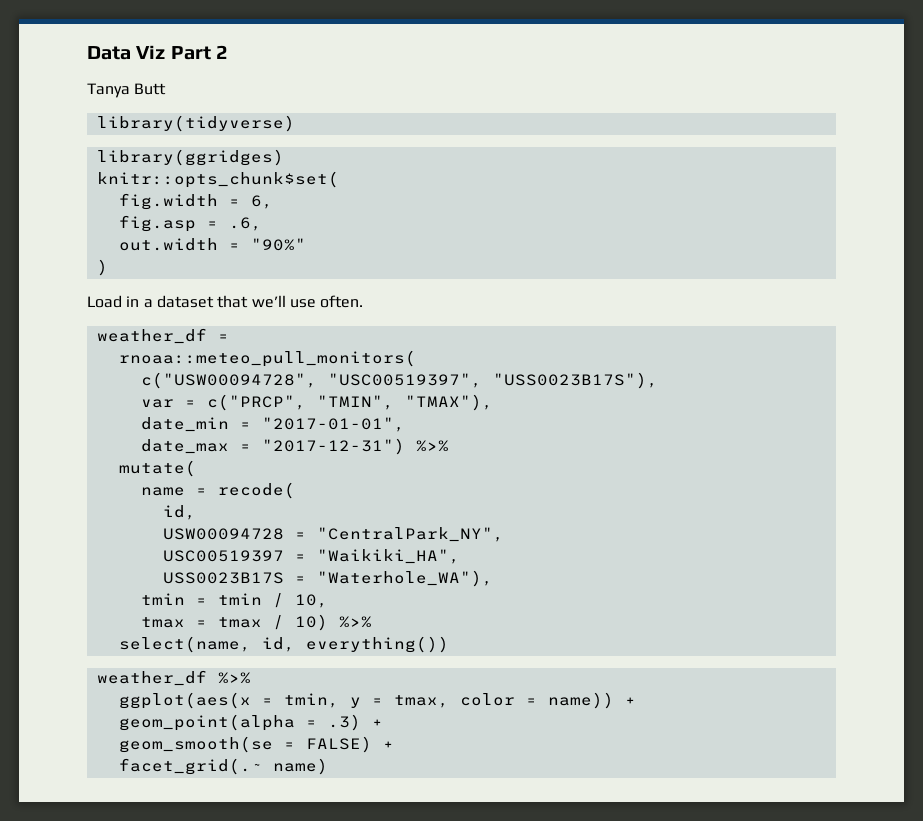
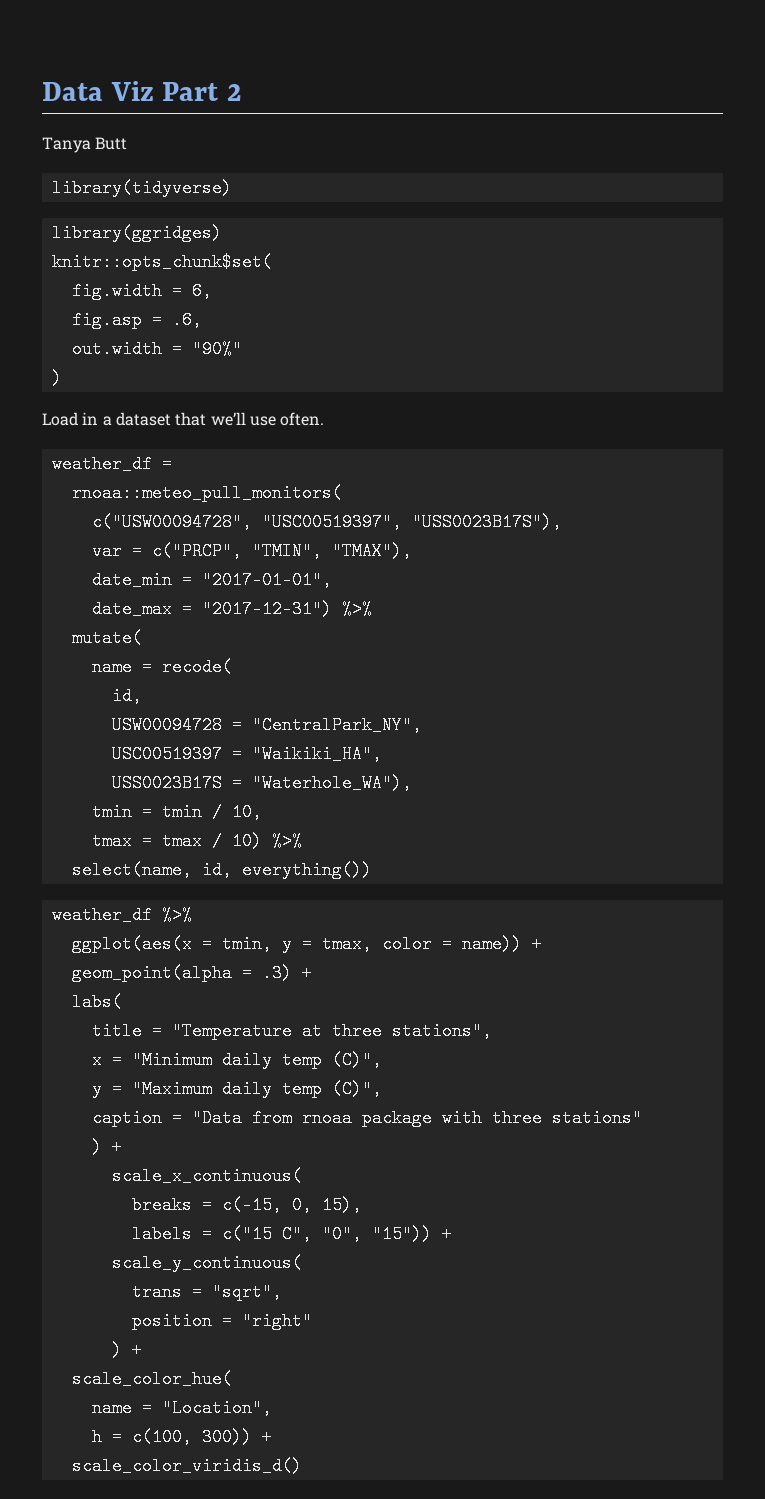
- geom_smooth(se = FALSE) +
- facet_grid(.~ name)
+ labs(
+ title = "Temperature at three stations",
+ x = "Minimum daily temp (C)",
+ y = "Maximum daily temp (C)",
+ caption = "Data from rnoaa package with three stations"
+ ) +
+ scale_x_continuous(
+ breaks = c(-15, 0, 15),
+ labels = c("15 C", "0", "15")) +
+ scale_y_continuous(
+ trans = "sqrt",
+ position = "right"
+ ) +
+ scale_color_hue(
+ name = "Location",
+ h = c(100, 300)) +
+ scale_color_viridis_d()

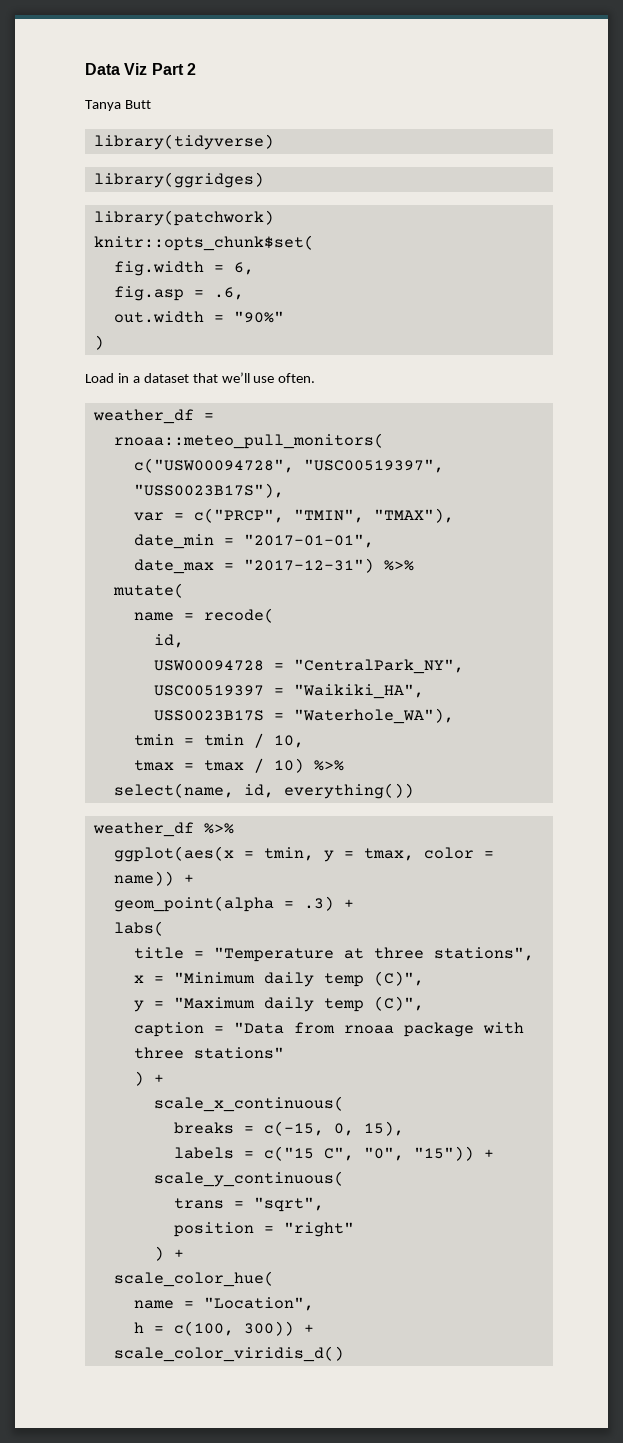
+ library(patchwork)

